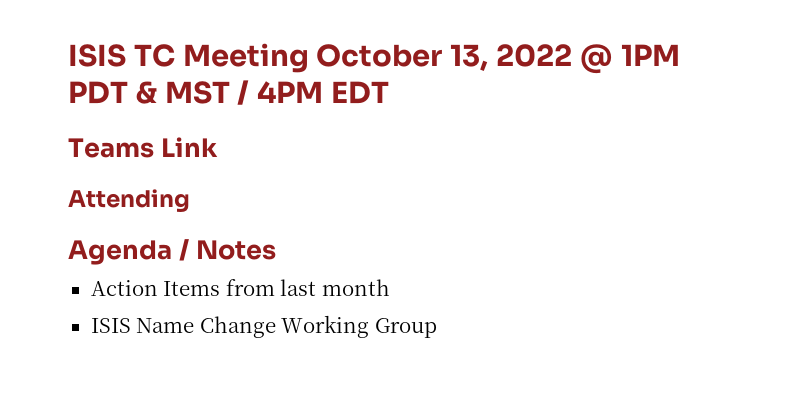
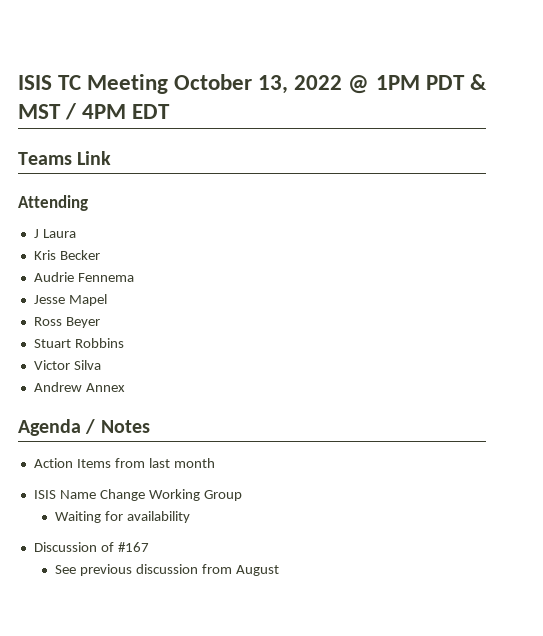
+ J Laura
+ Kris Becker
+ Audrie Fennema
+ Jesse Mapel
+ Ross Beyer
+ Stuart Robbins
+ Victor Silva
+ Andrew Annex
+ Waiting for availability
+ Discussion of #167
+ See previous discussion from August

